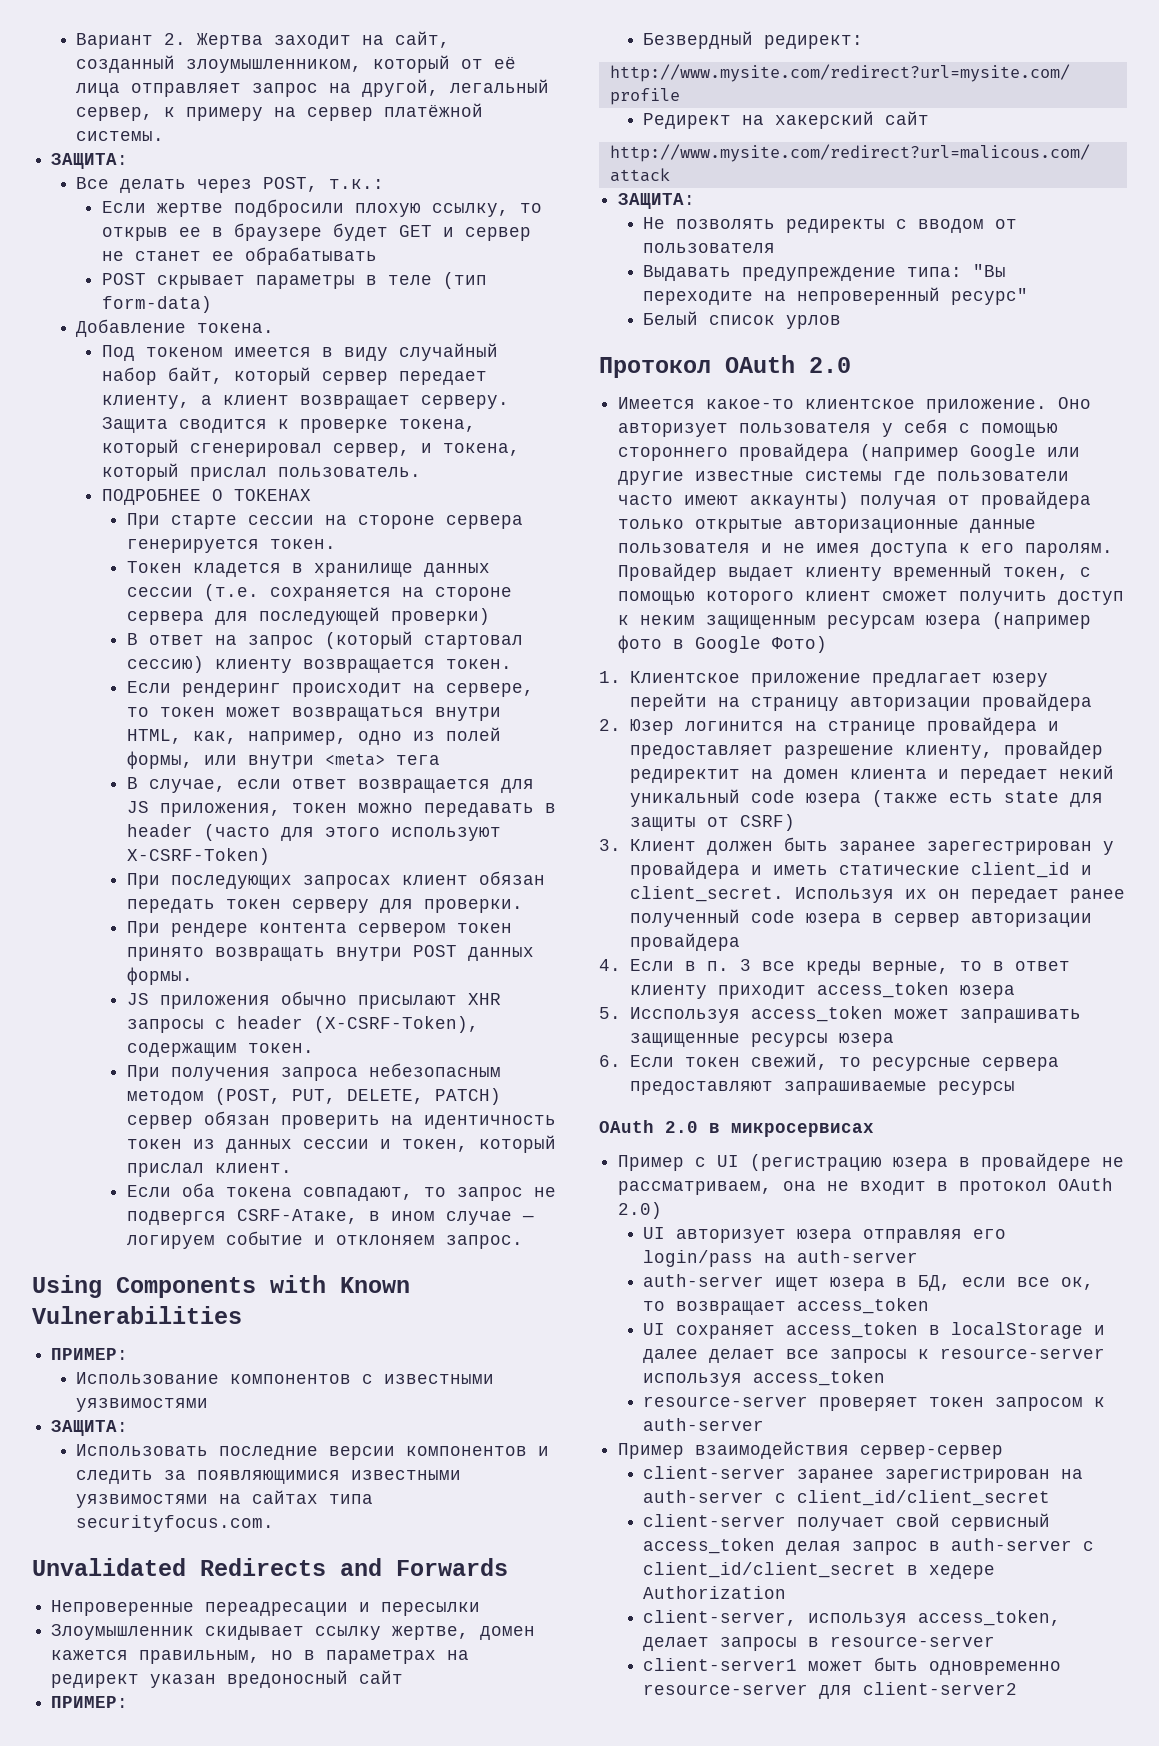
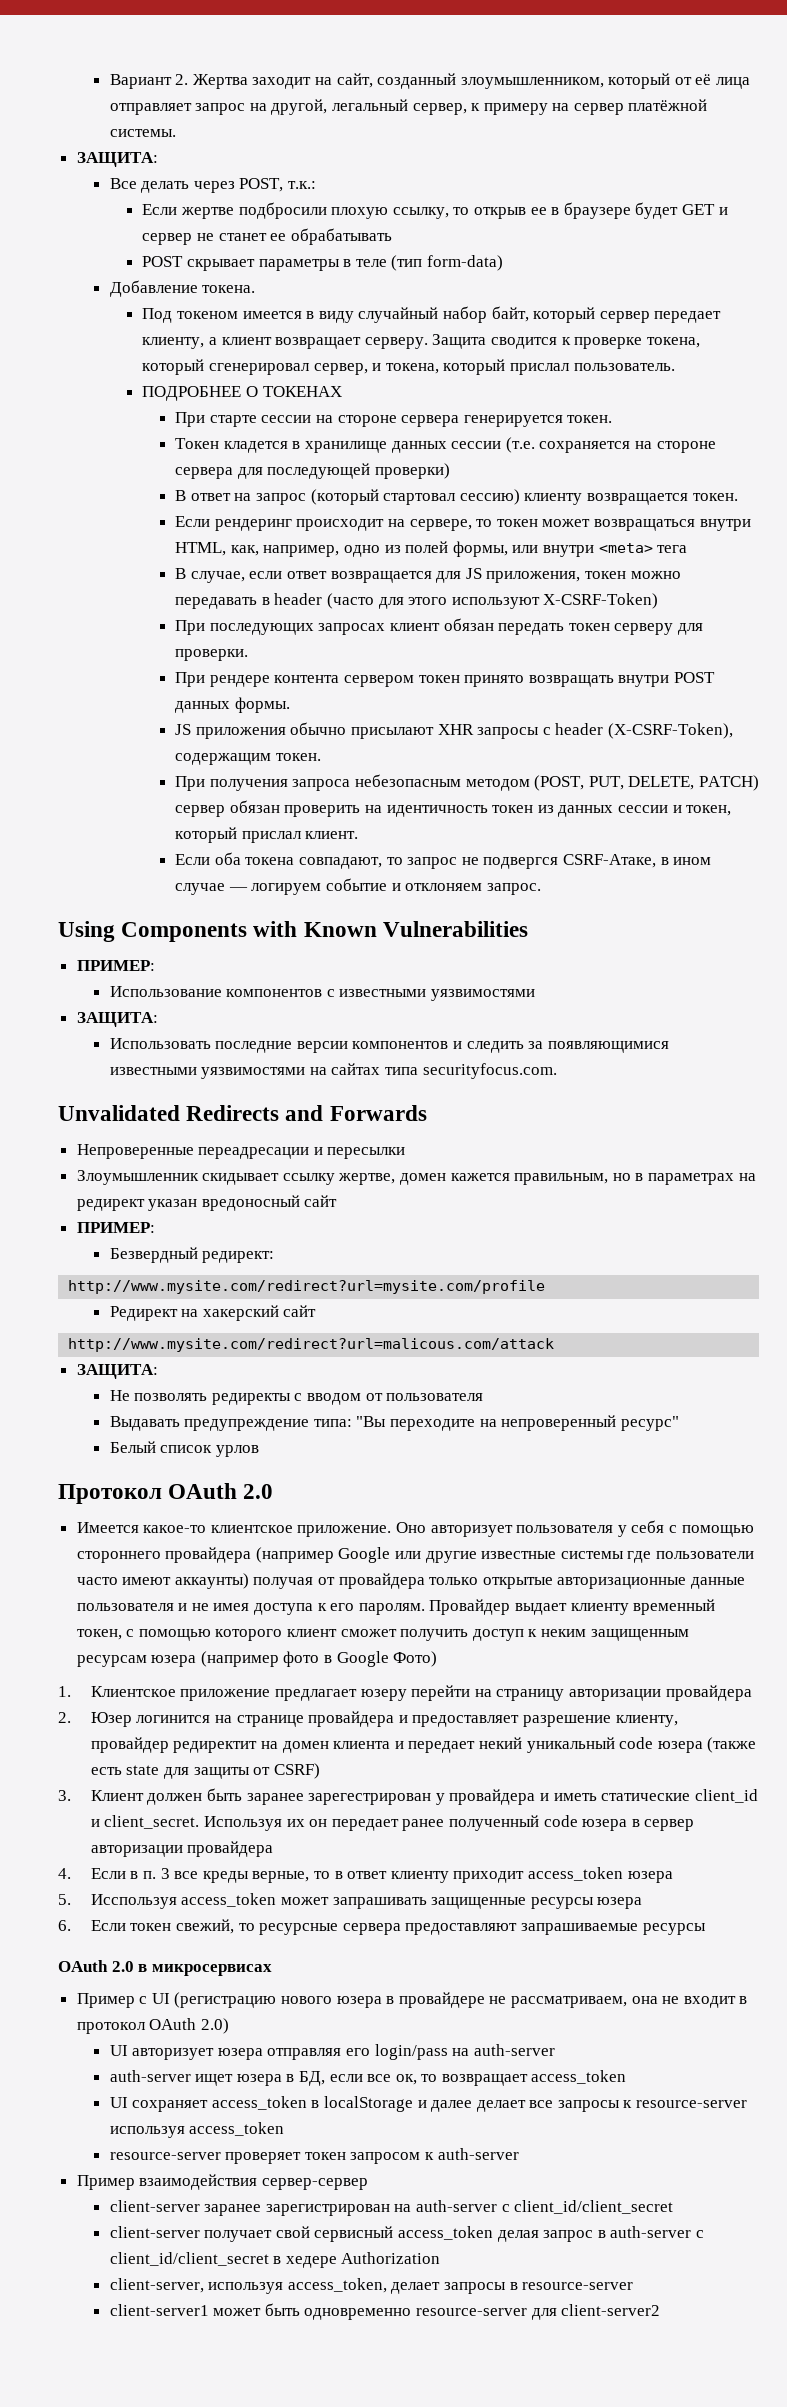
- Пример с UI (регистрацию юзера в провайдере не рассматриваем, она не входит в протокол OAuth 2.0)
+ Пример с UI (регистрацию нового юзера в провайдере не рассматриваем, она не входит в протокол OAuth 2.0)

